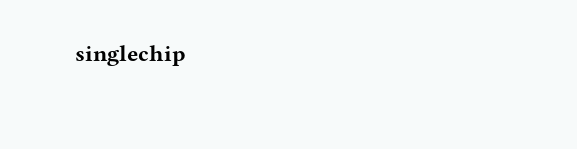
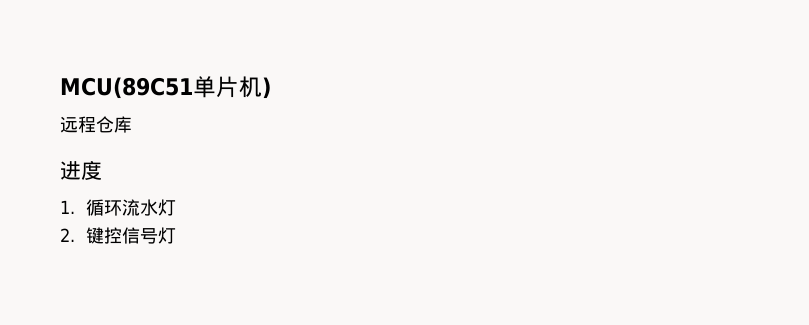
- singlechip
+ MCU(89C51单片机)
+ 远程仓库
+ 进度
+ 1.循环流水灯
+ 2.键控信号灯

